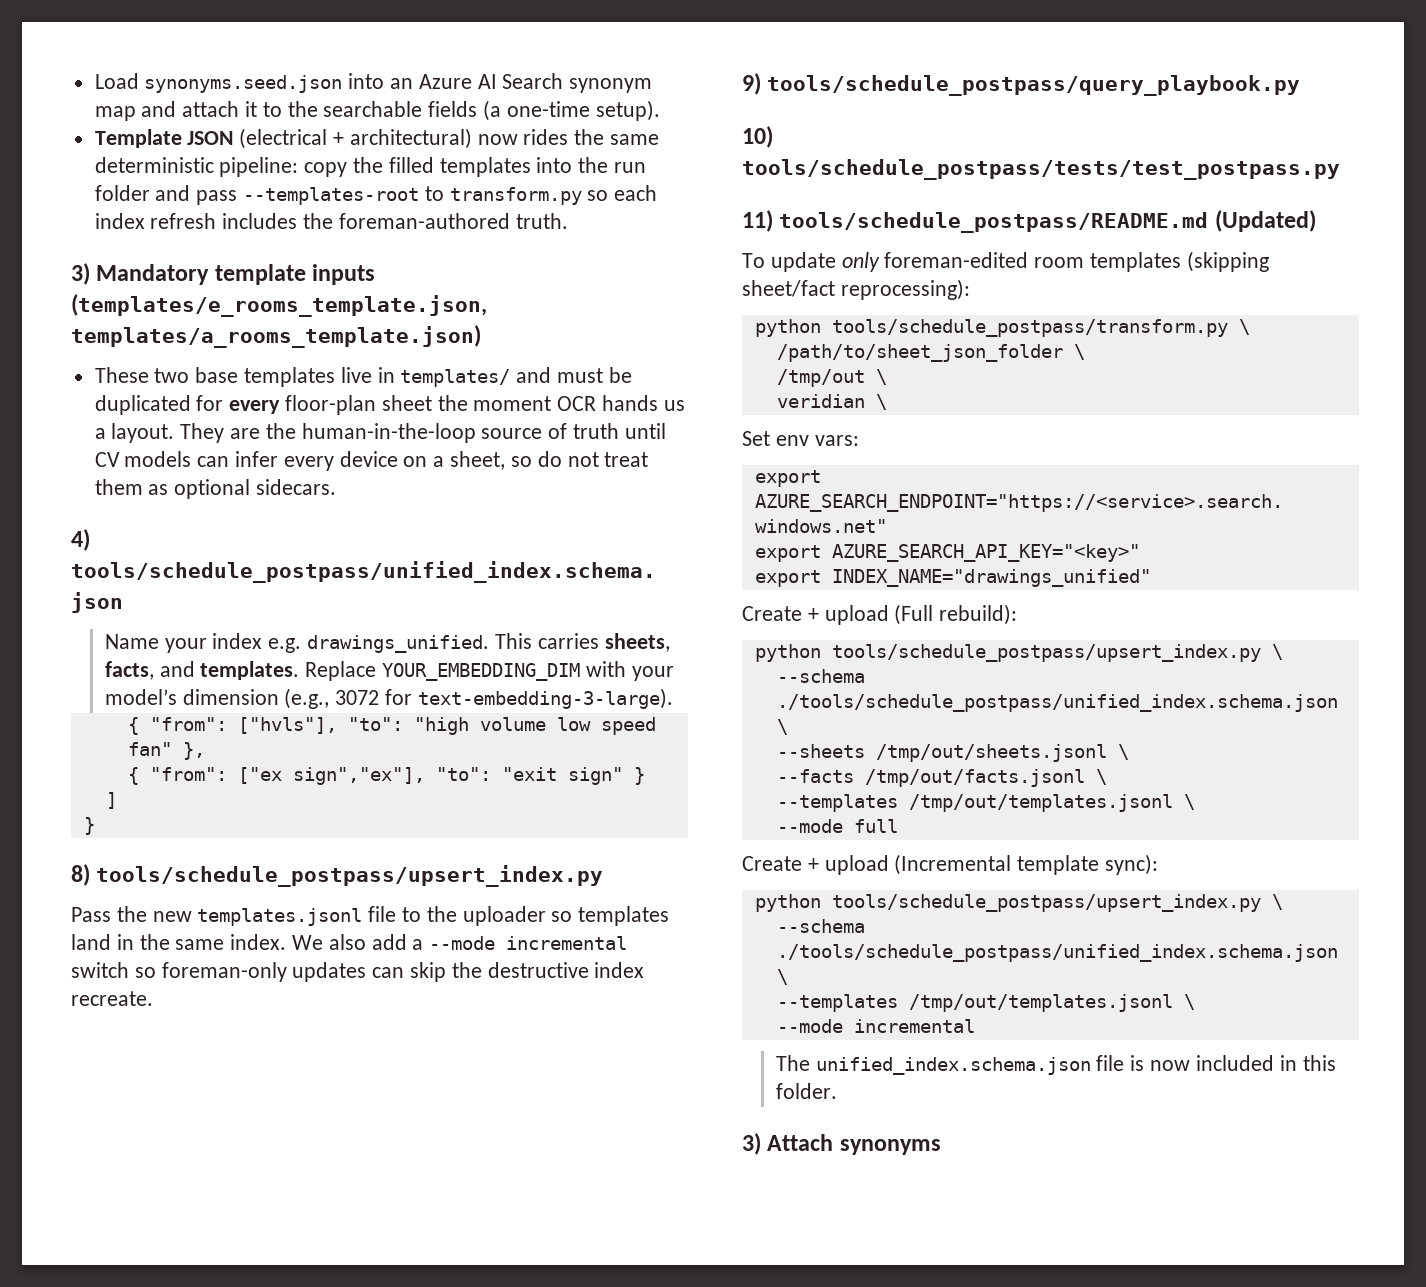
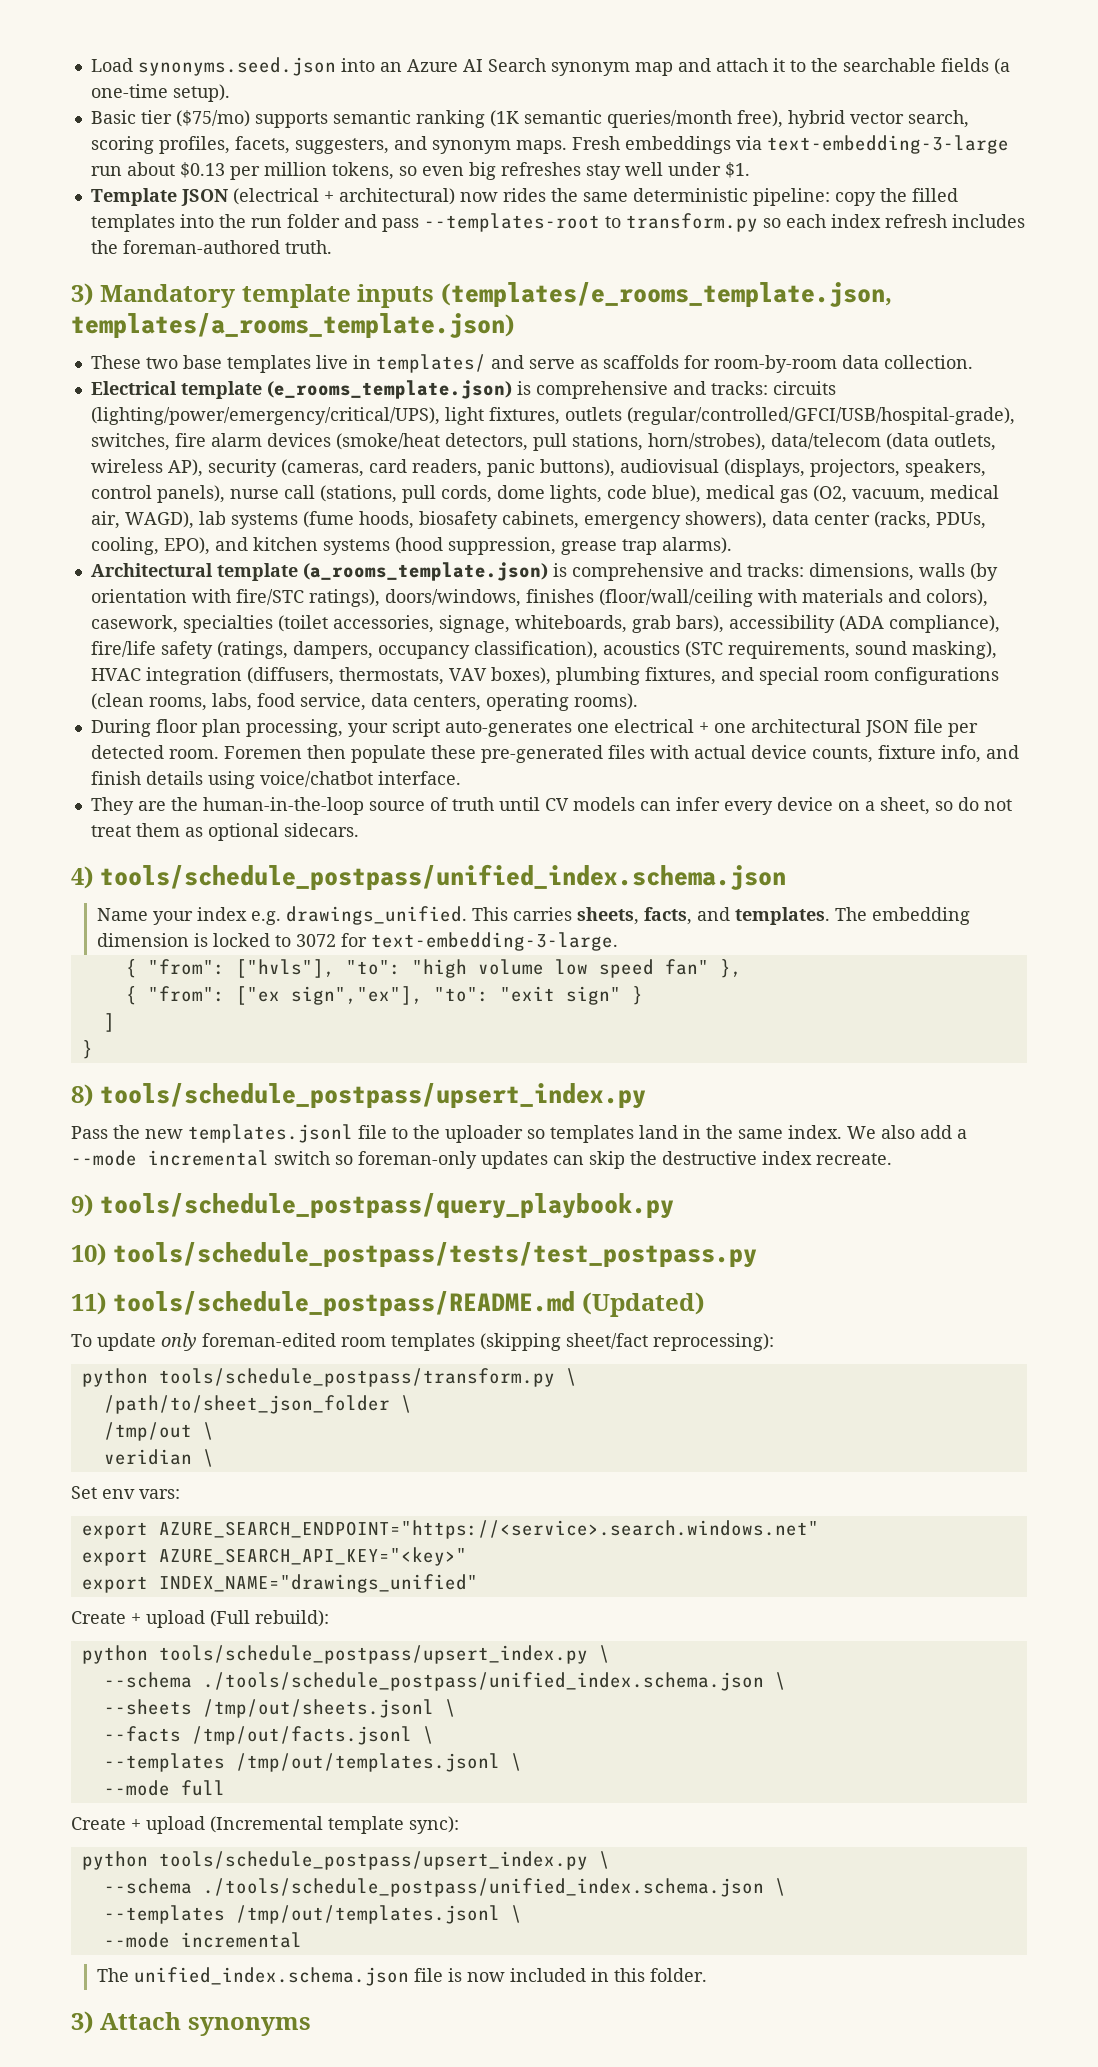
+ Basic tier ($75/mo) supports semantic ranking (1K semantic queries/month free), hybrid vector search, scoring profiles, facets, suggesters, and synonym maps. Fresh embeddings via text-embedding-3-large run about $0.13 per million tokens, so even big refreshes stay well under $1.
- These two base templates live in templates/ and must be duplicated for every floor-plan sheet the moment OCR hands us a layout. They are the human-in-the-loop source of truth until CV models can infer every device on a sheet, so do not treat them as optional sidecars.
+ These two base templates live in templates/ and serve as scaffolds for room-by-room data collection.
+ Electrical template (e_rooms_template.json) is comprehensive and tracks: circuits (lighting/power/emergency/critical/UPS), light fixtures, outlets (regular/controlled/GFCI/USB/hospital-grade), switches, fire alarm devices (smoke/heat detectors, pull stations, horn/strobes), data/telecom (data outlets, wireless AP), security (cameras, card readers, panic buttons), audiovisual (displays, projectors, speakers, control panels), nurse call (stations, pull cords, dome lights, code blue), medical gas (O2, vacuum, medical air, WAGD), lab systems (fume hoods, biosafety cabinets, emergency showers), data center (racks, PDUs, cooling, EPO), and kitchen systems (hood suppression, grease trap alarms).
+ Architectural template (a_rooms_template.json) is comprehensive and tracks: dimensions, walls (by orientation with fire/STC ratings), doors/windows, finishes (floor/wall/ceiling with materials and colors), casework, specialties (toilet accessories, signage, whiteboards, grab bars), accessibility (ADA compliance), fire/life safety (ratings, dampers, occupancy classification), acoustics (STC requirements, sound masking), HVAC integration (diffusers, thermostats, VAV boxes), plumbing fixtures, and special room configurations (clean rooms, labs, food service, data centers, operating rooms).
+ During floor plan processing, your script auto-generates one electrical + one architectural JSON file per detected room. Foremen then populate these pre-generated files with actual device counts, fixture info, and finish details using voice/chatbot interface.
+ They are the human-in-the-loop source of truth until CV models can infer every device on a sheet, so do not treat them as optional sidecars.
- Replace YOUR_EMBEDDING_DIM with your model’s dimension (e.g., 3072 for text-embedding-3-large).
+ The embedding dimension is locked to 3072 for text-embedding-3-large.

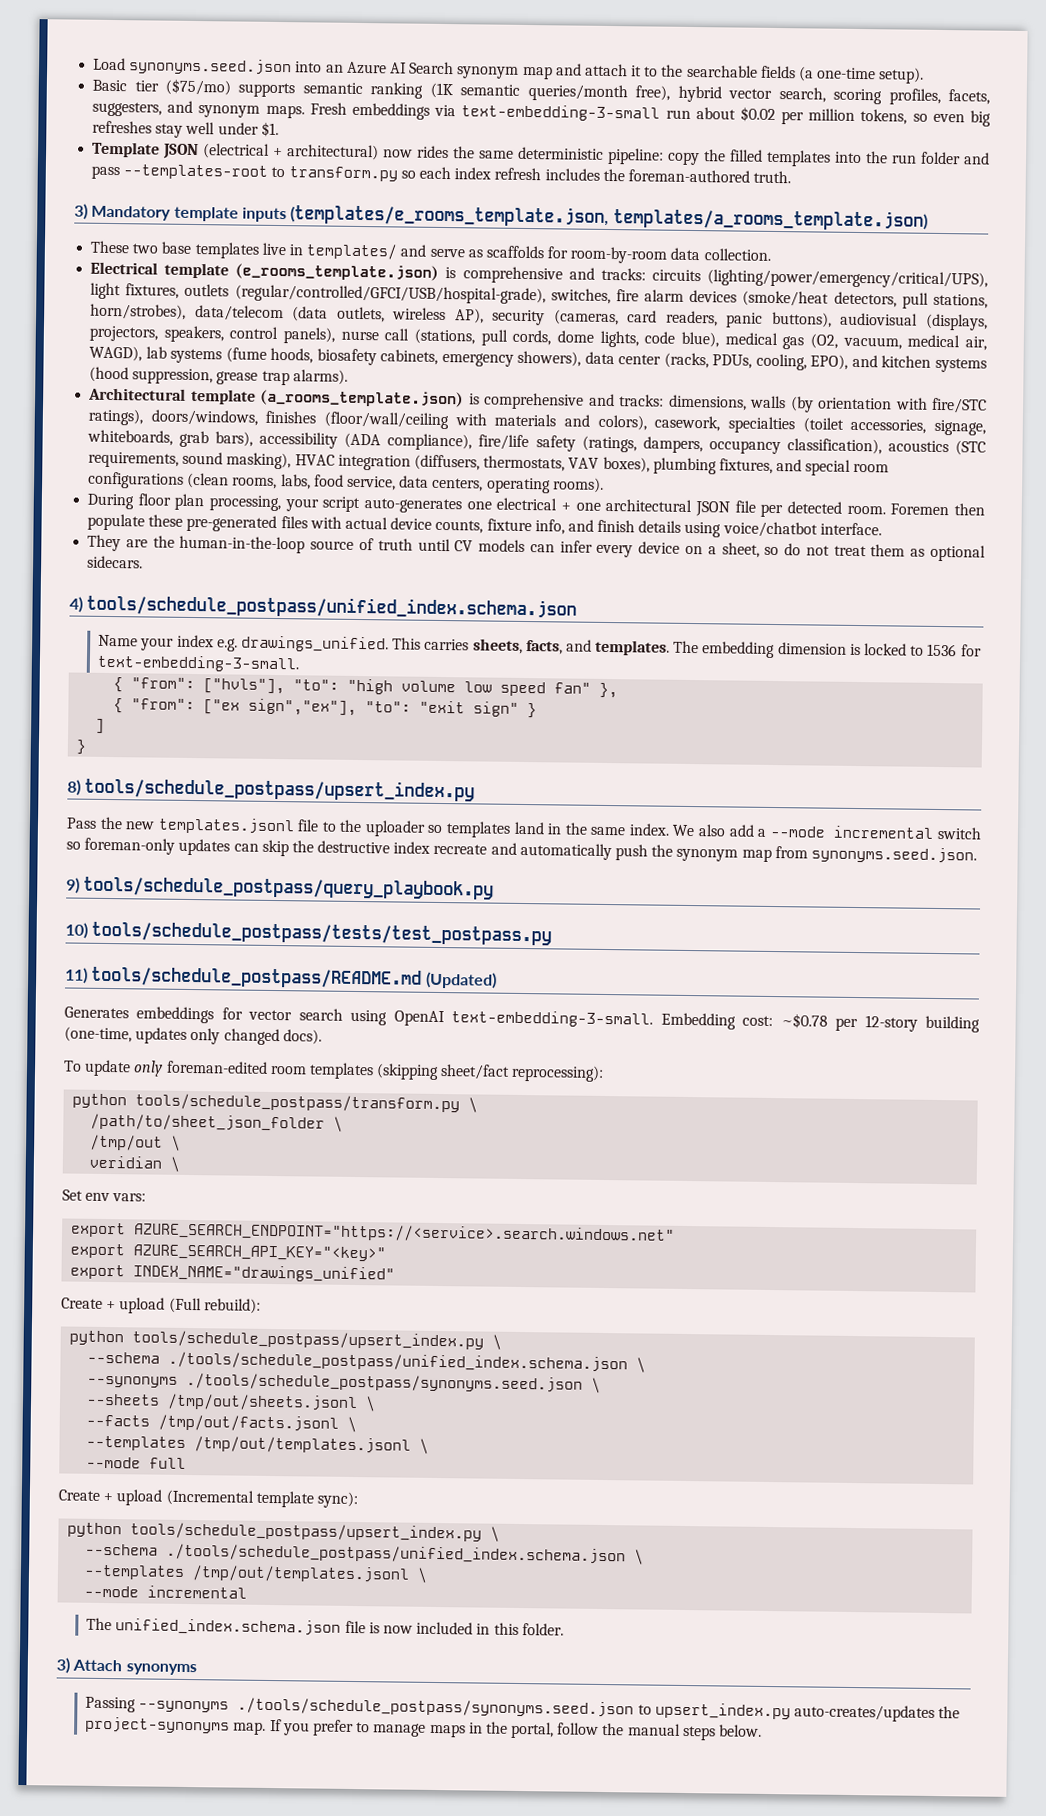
- Fresh embeddings via text-embedding-3-large run about $0.13 per million tokens, so even big refreshes stay well under $1.
+ Fresh embeddings via text-embedding-3-small run about $0.02 per million tokens, so even big refreshes stay well under $1.
- The embedding dimension is locked to 3072 for text-embedding-3-large.
+ The embedding dimension is locked to 1536 for text-embedding-3-small.
- We also add a --mode incremental switch so foreman-only updates can skip the destructive index recreate.
+ We also add a --mode incremental switch so foreman-only updates can skip the destructive index recreate and automatically push the synonym map from synonyms.seed.json.
+ Generates embeddings for vector search using OpenAI text-embedding-3-small. Embedding cost: ~$0.78 per 12-story building (one-time, updates only changed docs).
+ --synonyms ./tools/schedule_postpass/synonyms.seed.json \
+ Passing --synonyms ./tools/schedule_postpass/synonyms.seed.json to upsert_index.py auto-creates/updates the project-synonyms map. If you prefer to manage maps in the portal, follow the manual steps below.

